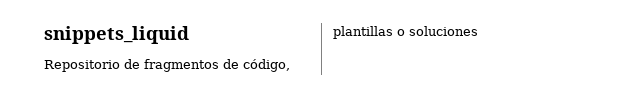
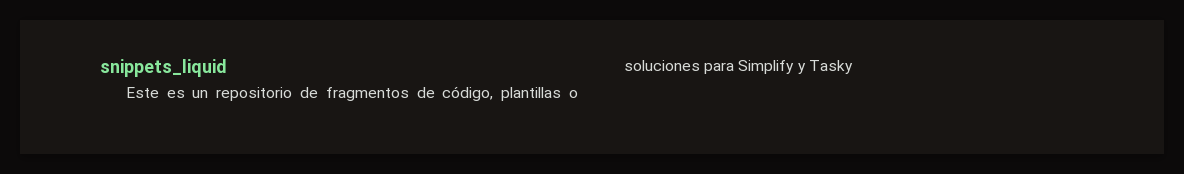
- Repositorio de fragmentos de código, plantillas o soluciones
+ Este es un repositorio de fragmentos de código, plantillas o soluciones para Simplify y Tasky

